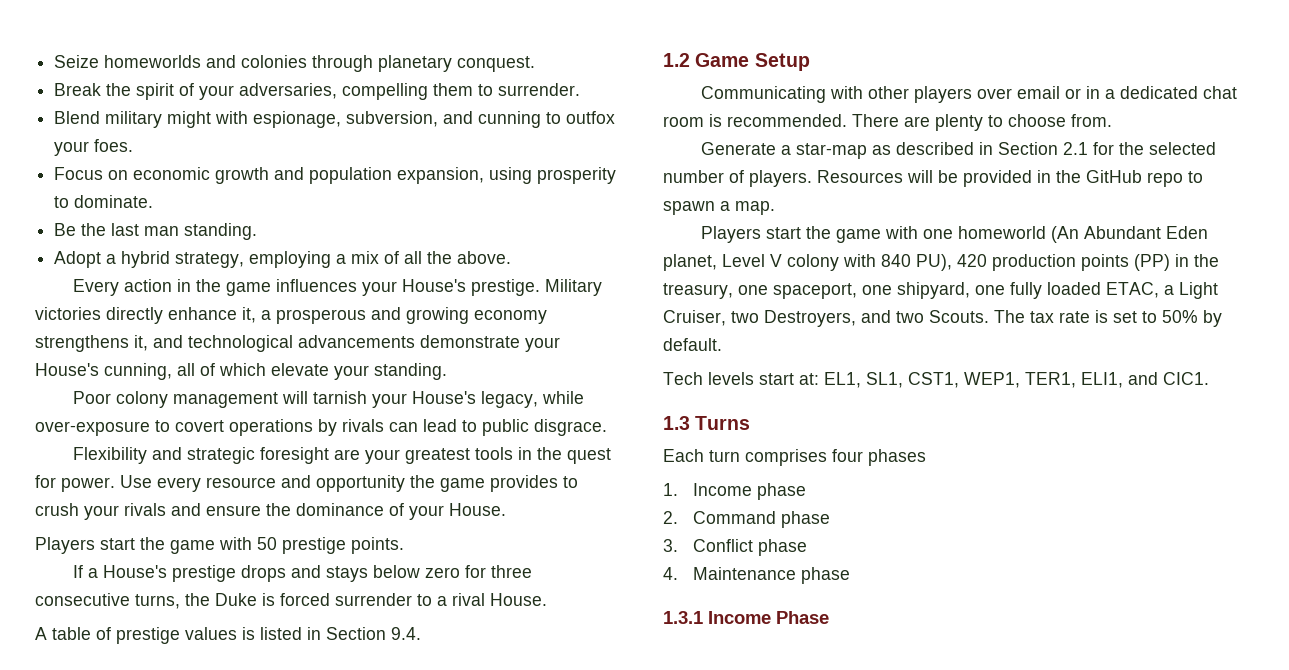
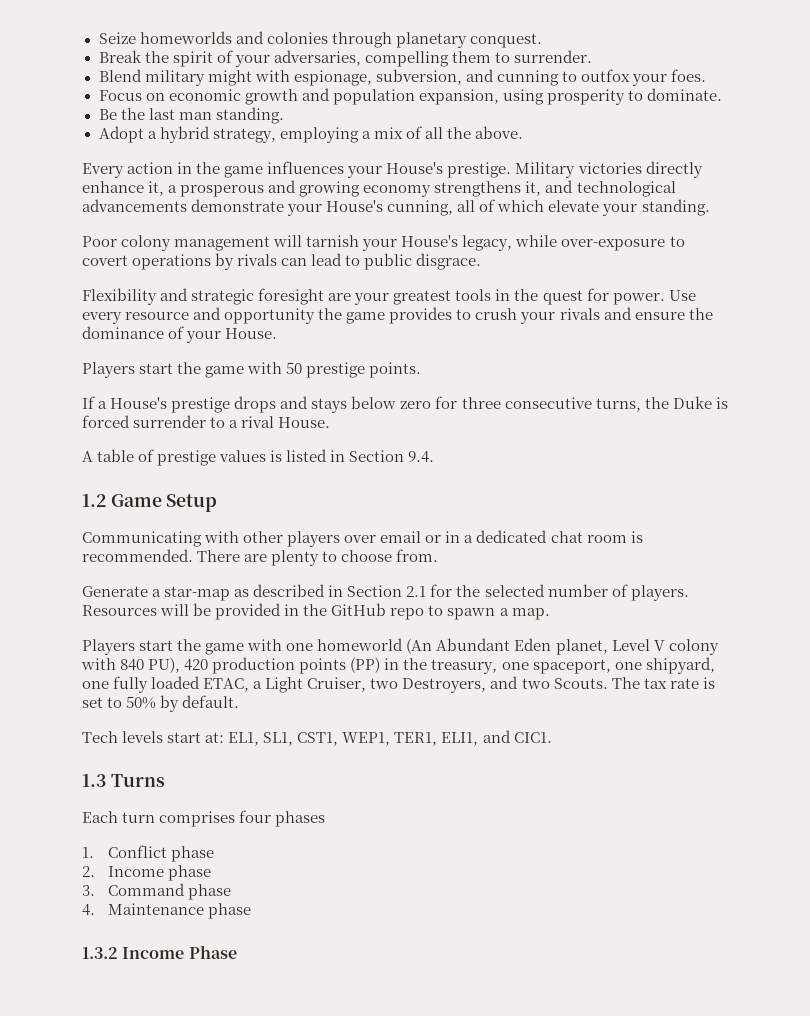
- 1. Income phase
+ 1. Conflict phase
+ 2. Income phase
- 2. Command phase
+ 3. Command phase
- 3. Conflict phase
- 1.3.1 Income Phase
+ 1.3.2 Income Phase

